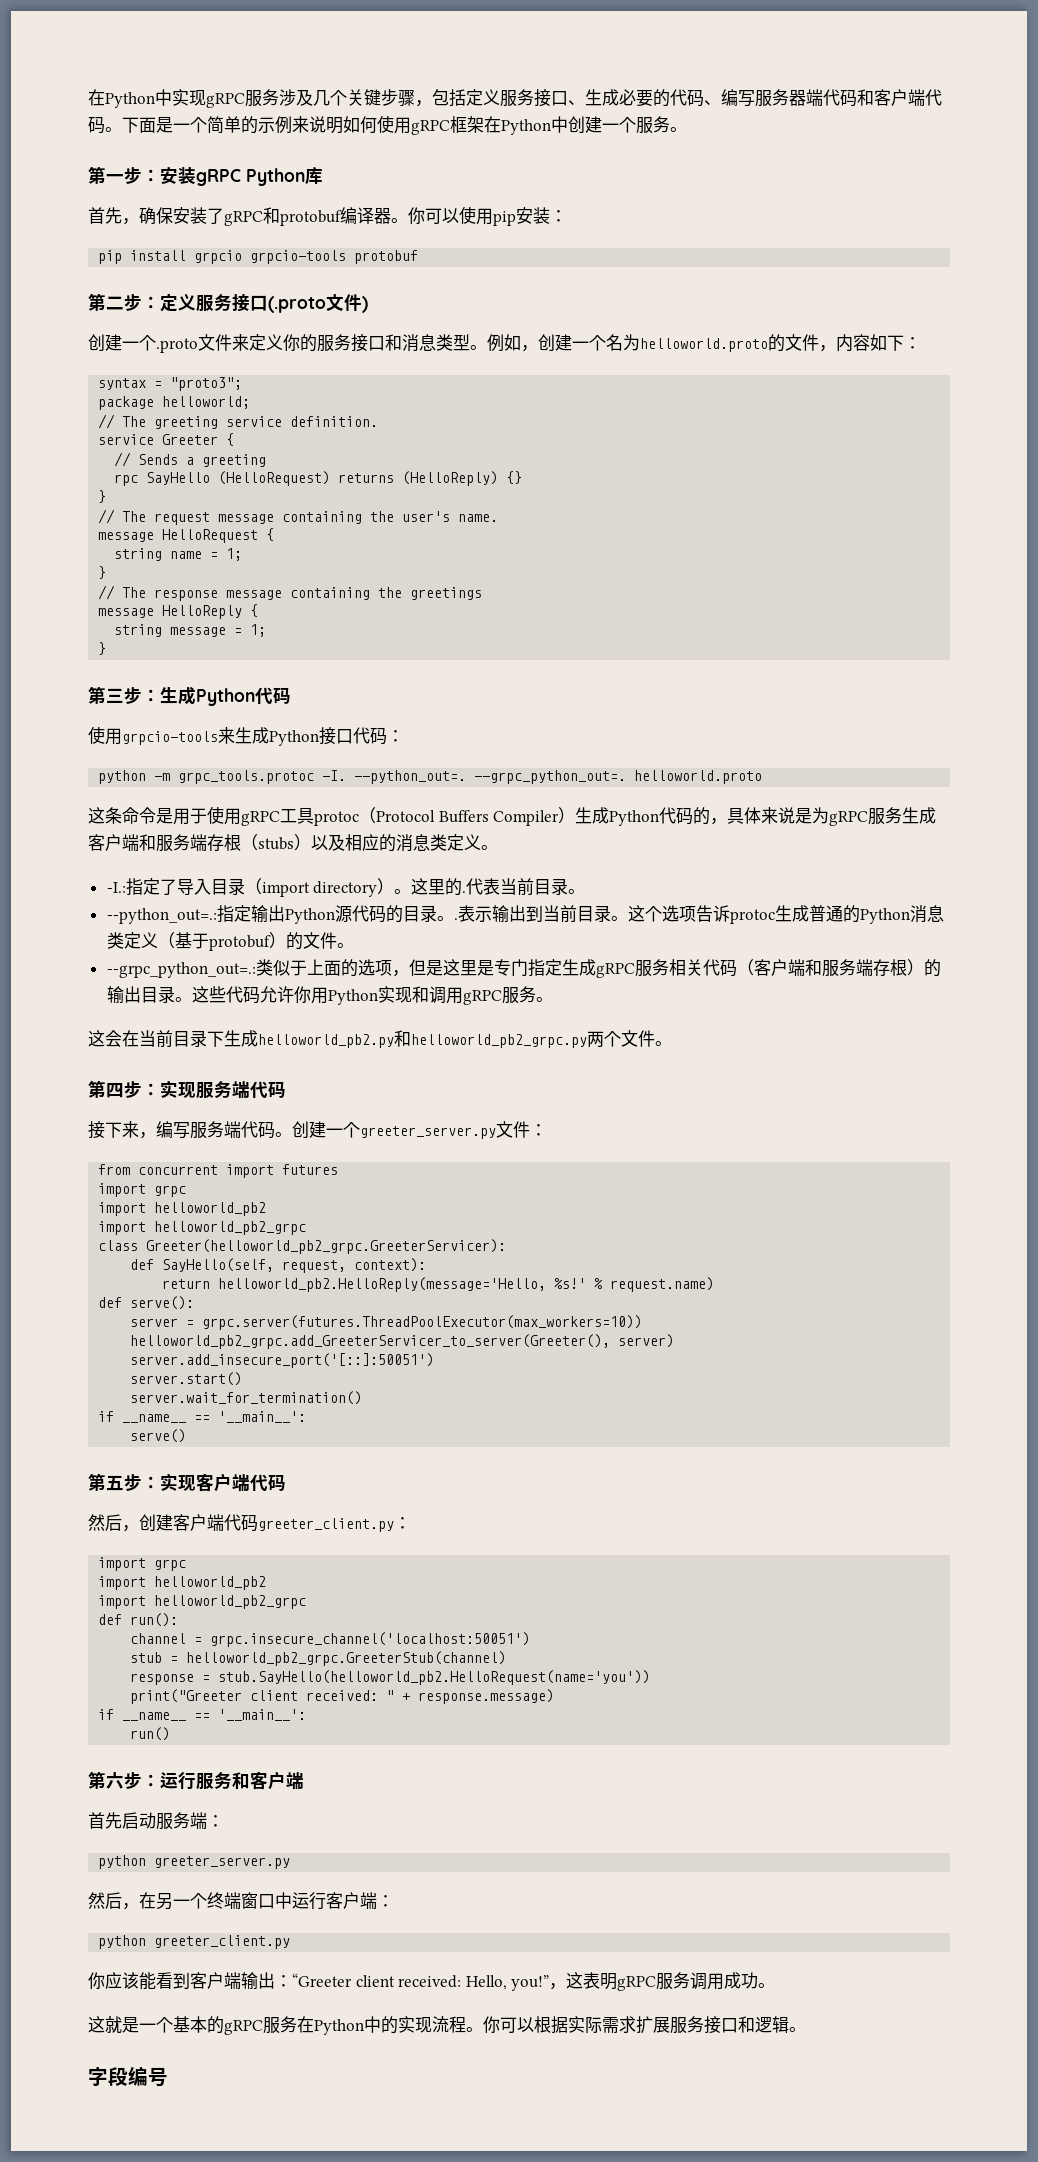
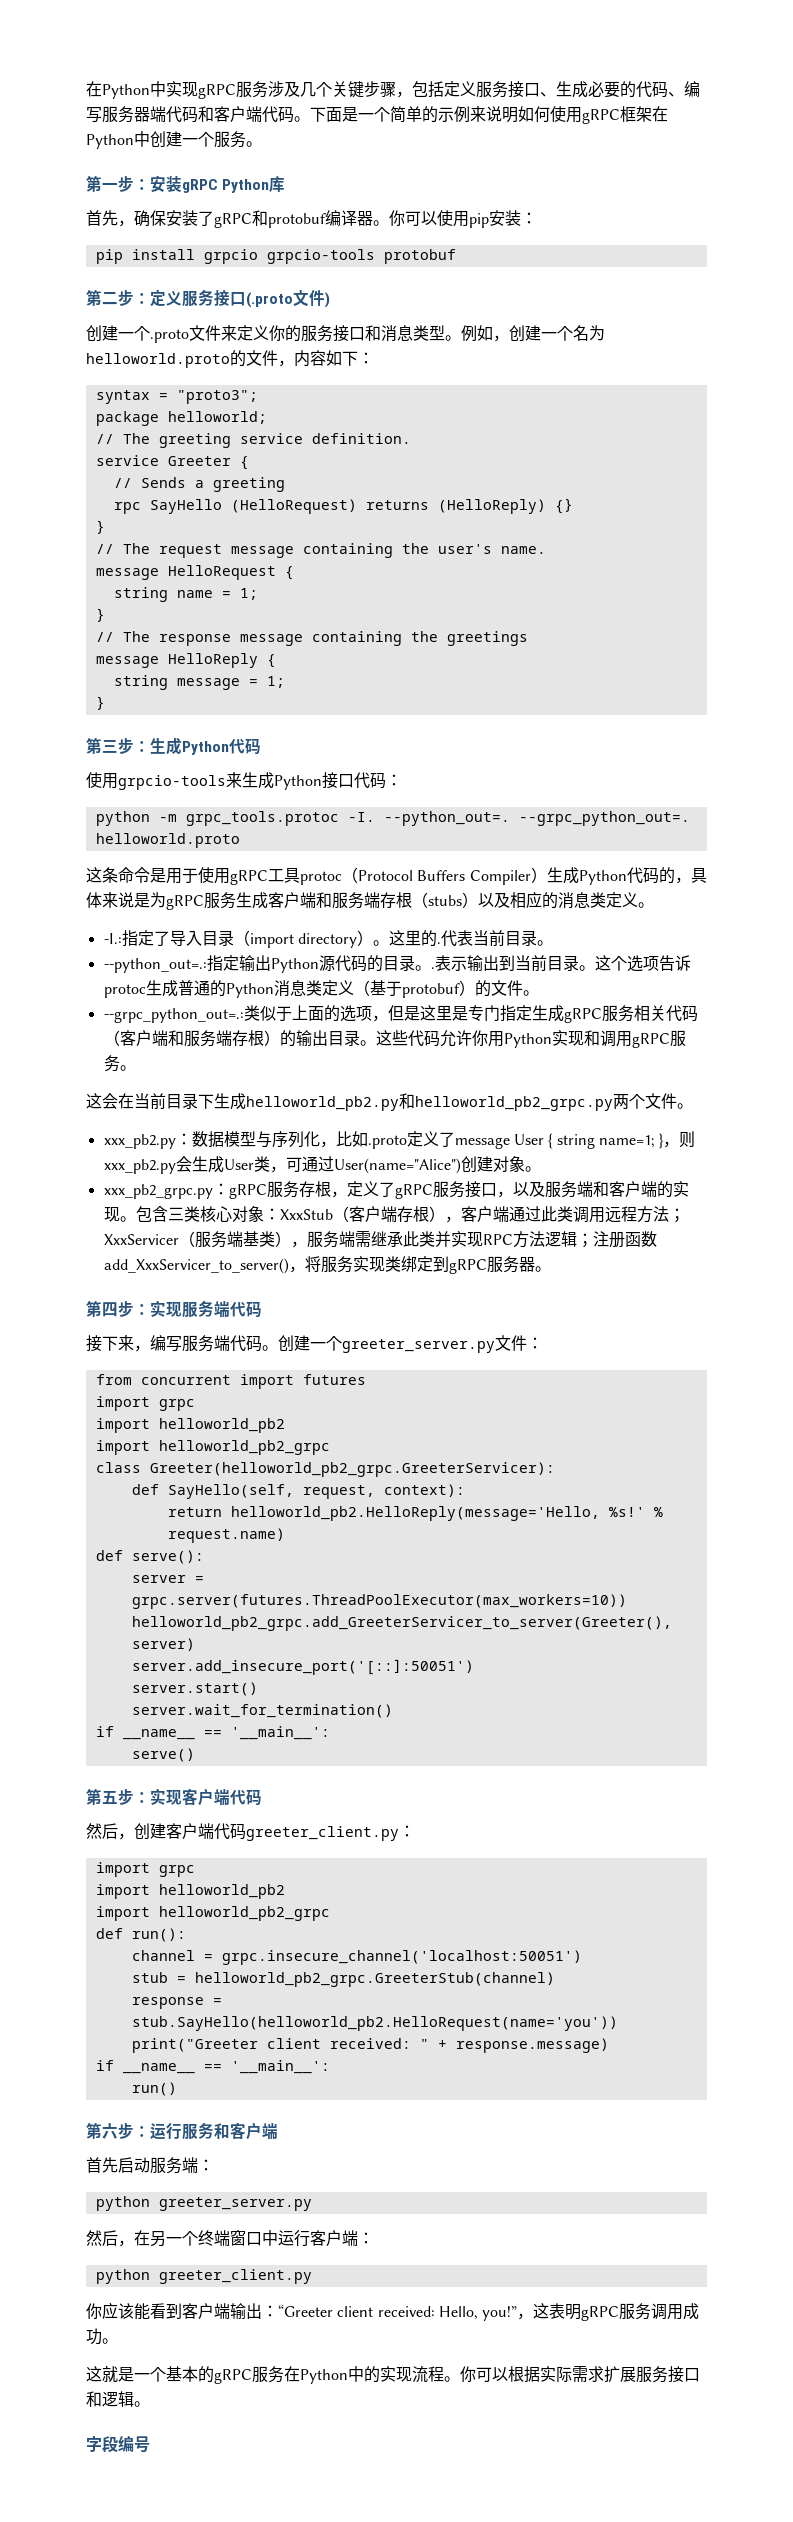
+ xxx_pb2.py：数据模型与序列化，比如.proto定义了message User { string name=1; }，则xxx_pb2.py会生成User类，可通过User(name="Alice")创建对象。
+ xxx_pb2_grpc.py：gRPC服务存根，定义了gRPC服务接口，以及服务端和客户端的实现。包含三类核心对象：XxxStub（客户端存根），客户端通过此类调用远程方法；XxxServicer（服务端基类），服务端需继承此类并实现RPC方法逻辑；注册函数add_XxxServicer_to_server()，将服务实现类绑定到gRPC服务器。

